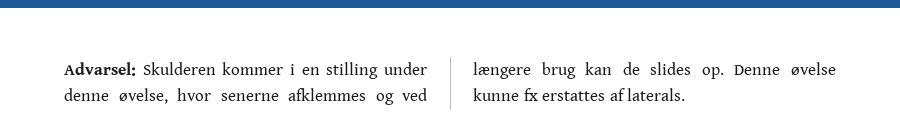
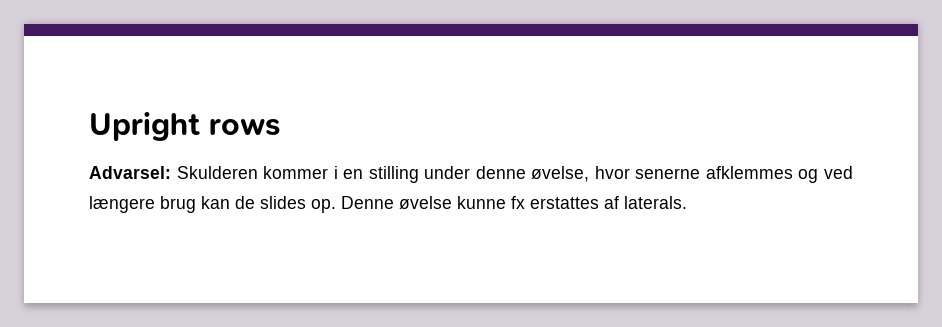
+ Upright rows

